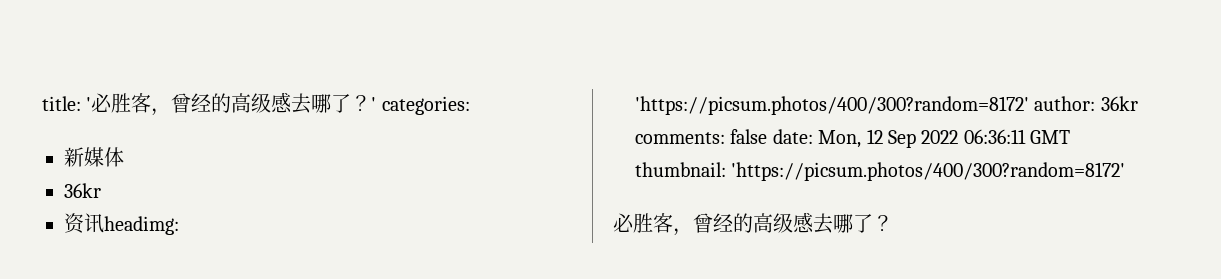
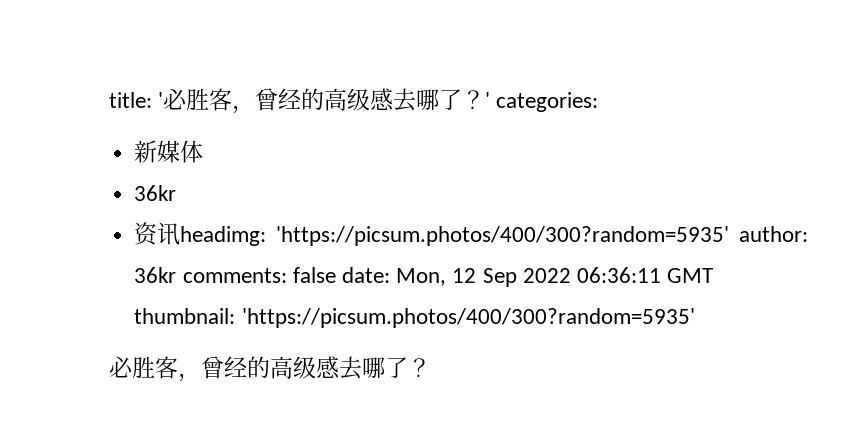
- 资讯headimg: 'https://picsum.photos/400/300?random=8172' author: 36kr comments: false date: Mon, 12 Sep 2022 06:36:11 GMT thumbnail: 'https://picsum.photos/400/300?random=8172'
+ 资讯headimg: 'https://picsum.photos/400/300?random=5935' author: 36kr comments: false date: Mon, 12 Sep 2022 06:36:11 GMT thumbnail: 'https://picsum.photos/400/300?random=5935'

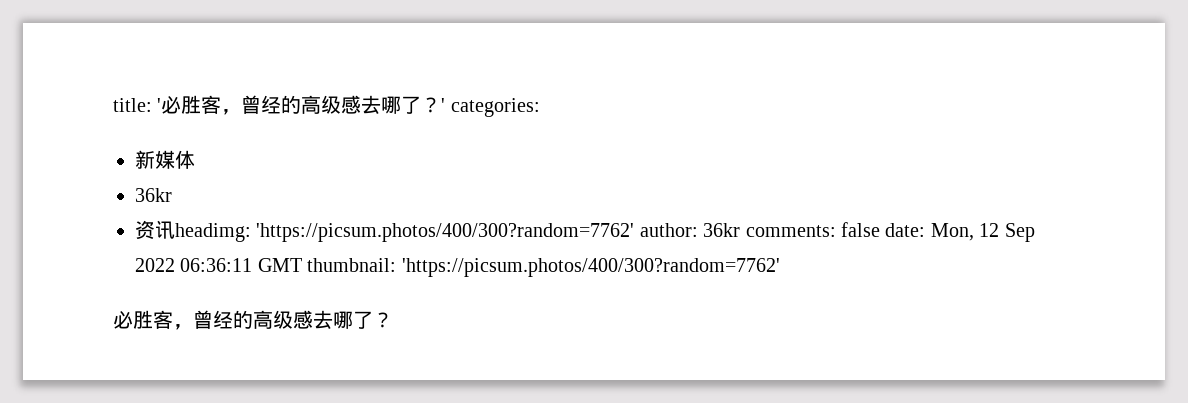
- 资讯headimg: 'https://picsum.photos/400/300?random=5935' author: 36kr comments: false date: Mon, 12 Sep 2022 06:36:11 GMT thumbnail: 'https://picsum.photos/400/300?random=5935'
+ 资讯headimg: 'https://picsum.photos/400/300?random=7762' author: 36kr comments: false date: Mon, 12 Sep 2022 06:36:11 GMT thumbnail: 'https://picsum.photos/400/300?random=7762'

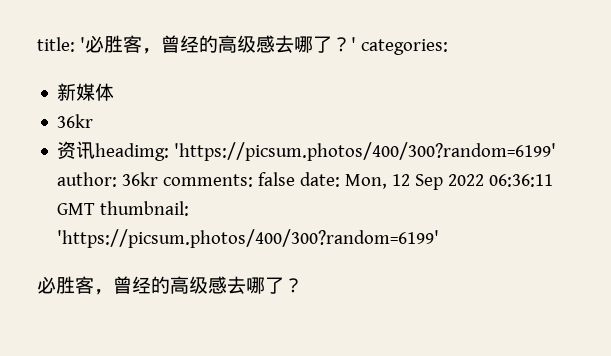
- 资讯headimg: 'https://picsum.photos/400/300?random=7762' author: 36kr comments: false date: Mon, 12 Sep 2022 06:36:11 GMT thumbnail: 'https://picsum.photos/400/300?random=7762'
+ 资讯headimg: 'https://picsum.photos/400/300?random=6199' author: 36kr comments: false date: Mon, 12 Sep 2022 06:36:11 GMT thumbnail: 'https://picsum.photos/400/300?random=6199'

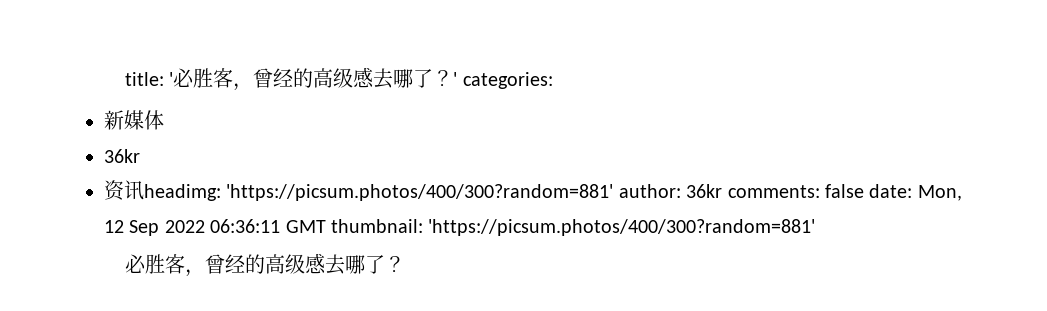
- 资讯headimg: 'https://picsum.photos/400/300?random=6199' author: 36kr comments: false date: Mon, 12 Sep 2022 06:36:11 GMT thumbnail: 'https://picsum.photos/400/300?random=6199'
+ 资讯headimg: 'https://picsum.photos/400/300?random=881' author: 36kr comments: false date: Mon, 12 Sep 2022 06:36:11 GMT thumbnail: 'https://picsum.photos/400/300?random=881'

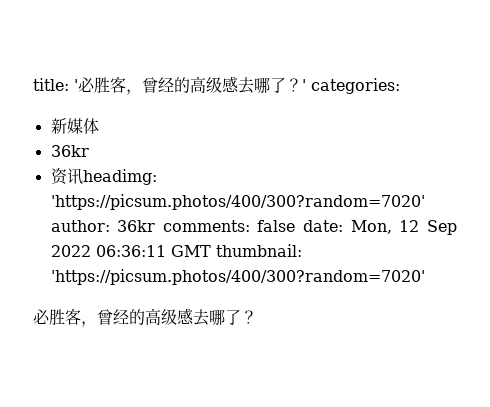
- 资讯headimg: 'https://picsum.photos/400/300?random=881' author: 36kr comments: false date: Mon, 12 Sep 2022 06:36:11 GMT thumbnail: 'https://picsum.photos/400/300?random=881'
+ 资讯headimg: 'https://picsum.photos/400/300?random=7020' author: 36kr comments: false date: Mon, 12 Sep 2022 06:36:11 GMT thumbnail: 'https://picsum.photos/400/300?random=7020'

